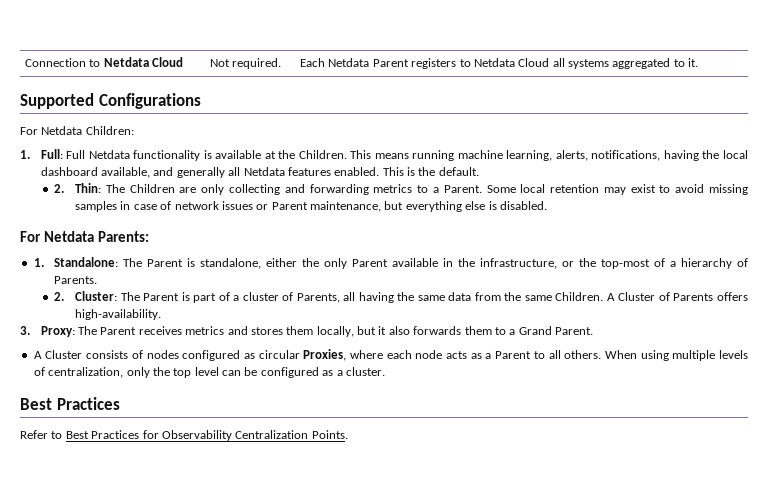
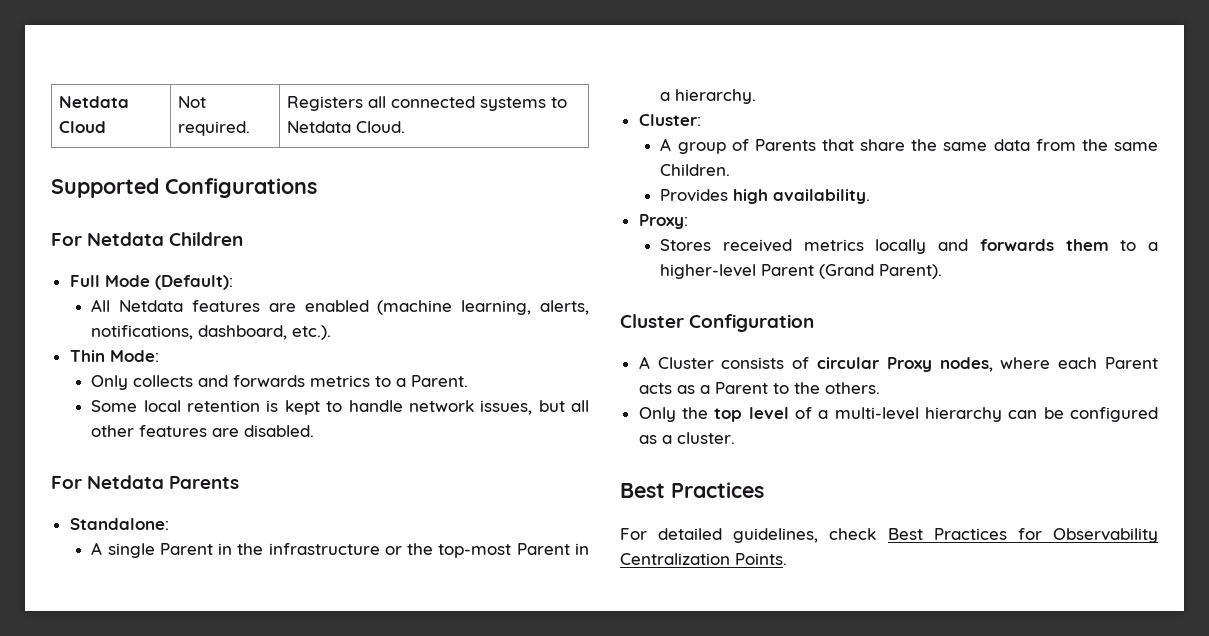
- Connection to Netdata Cloud | Not required. | Each Netdata Parent registers to Netdata Cloud all systems aggregated to it.
+ Netdata Cloud | Not required. | Registers all connected systems to Netdata Cloud.
  Supported Configurations
- For Netdata Children:
- 1. Full: Full Netdata functionality is available at the Children. This means running machine learning, alerts, notifications, having the local dashboard available, and generally all Netdata features enabled. This is the default.
- 2. Thin: The Children are only collecting and forwarding metrics to a Parent. Some local retention may exist to avoid missing samples in case of network issues or Parent maintenance, but everything else is disabled.
+ For Netdata Children
+ Full Mode (Default):
+ All Netdata features are enabled (machine learning, alerts, notifications, dashboard, etc.).
+ Thin Mode:
+ Only collects and forwards metrics to a Parent.
+ Some local retention is kept to handle network issues, but all other features are disabled.
- For Netdata Parents:
- 1. Standalone: The Parent is standalone, either the only Parent available in the infrastructure, or the top-most of a hierarchy of Parents.
- 2. Cluster: The Parent is part of a cluster of Parents, all having the same data from the same Children. A Cluster of Parents offers high-availability.
- 3. Proxy: The Parent receives metrics and stores them locally, but it also forwards them to a Grand Parent.
+ For Netdata Parents
+ Standalone:
+ A single Parent in the infrastructure or the top-most Parent in a hierarchy.
+ Cluster:
+ A group of Parents that share the same data from the same Children.
+ Provides high availability.
+ Proxy:
+ Stores received metrics locally and forwards them to a higher-level Parent (Grand Parent).
+ Cluster Configuration
- A Cluster consists of nodes configured as circular Proxies, where each node acts as a Parent to all others. When using multiple levels of centralization, only the top level can be configured as a cluster.
+ A Cluster consists of circular Proxy nodes, where each Parent acts as a Parent to the others.
+ Only the top level of a multi-level hierarchy can be configured as a cluster.
- Refer to Best Practices for Observability Centralization Points.
+ For detailed guidelines, check Best Practices for Observability Centralization Points.

